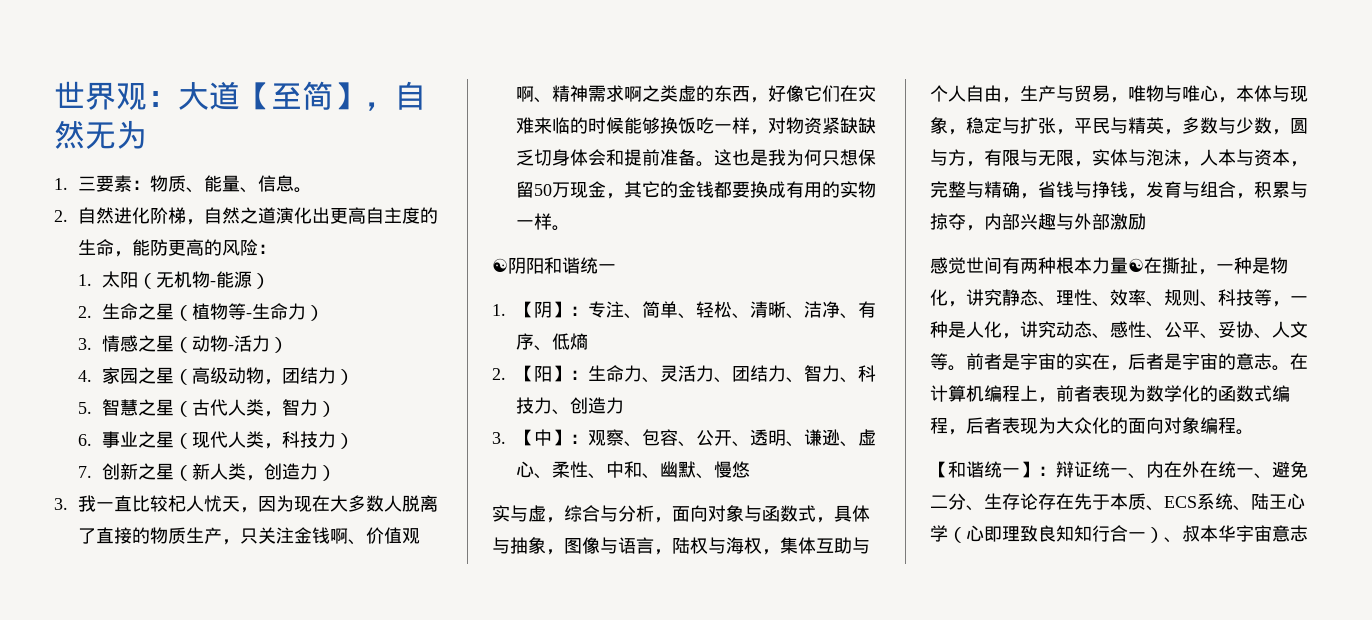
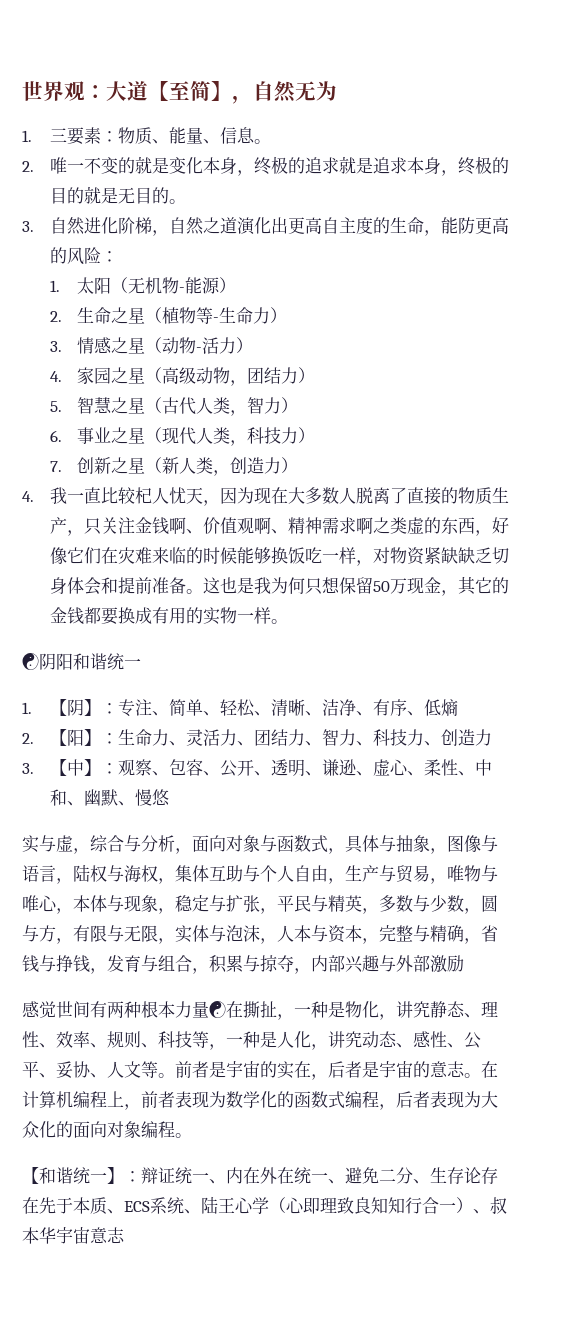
- 2.自然进化阶梯，自然之道演化出更高自主度的生命，能防更高的风险：
+ 2.唯一不变的就是变化本身，终极的追求就是追求本身，终极的目的就是无目的。
+ 3.自然进化阶梯，自然之道演化出更高自主度的生命，能防更高的风险：
- 3.我一直比较杞人忧天，因为现在大多数人脱离了直接的物质生产，只关注金钱啊、价值观啊、精神需求啊之类虚的东西，好像它们在灾难来临的时候能够换饭吃一样，对物资紧缺缺乏切身体会和提前准备。
+ 4.我一直比较杞人忧天，因为现在大多数人脱离了直接的物质生产，只关注金钱啊、价值观啊、精神需求啊之类虚的东西，好像它们在灾难来临的时候能够换饭吃一样，对物资紧缺缺乏切身体会和提前准备。

